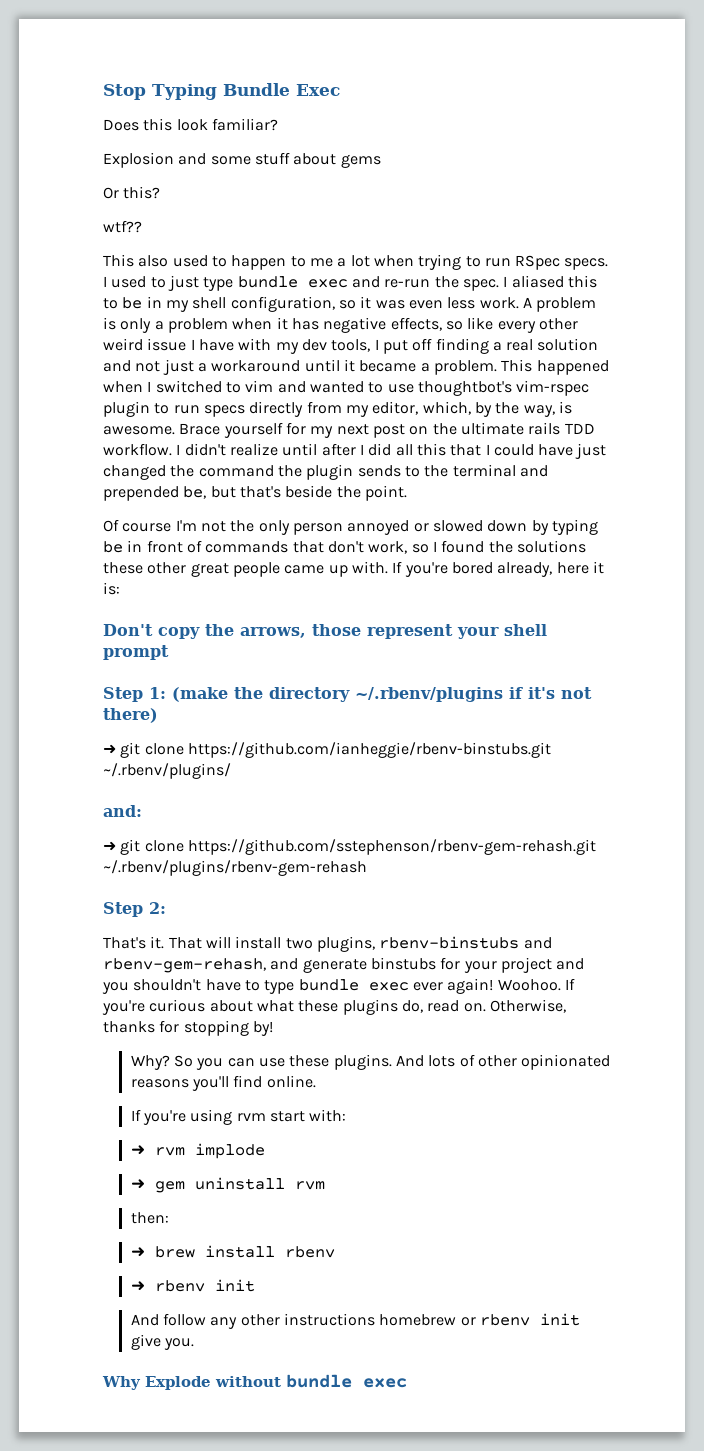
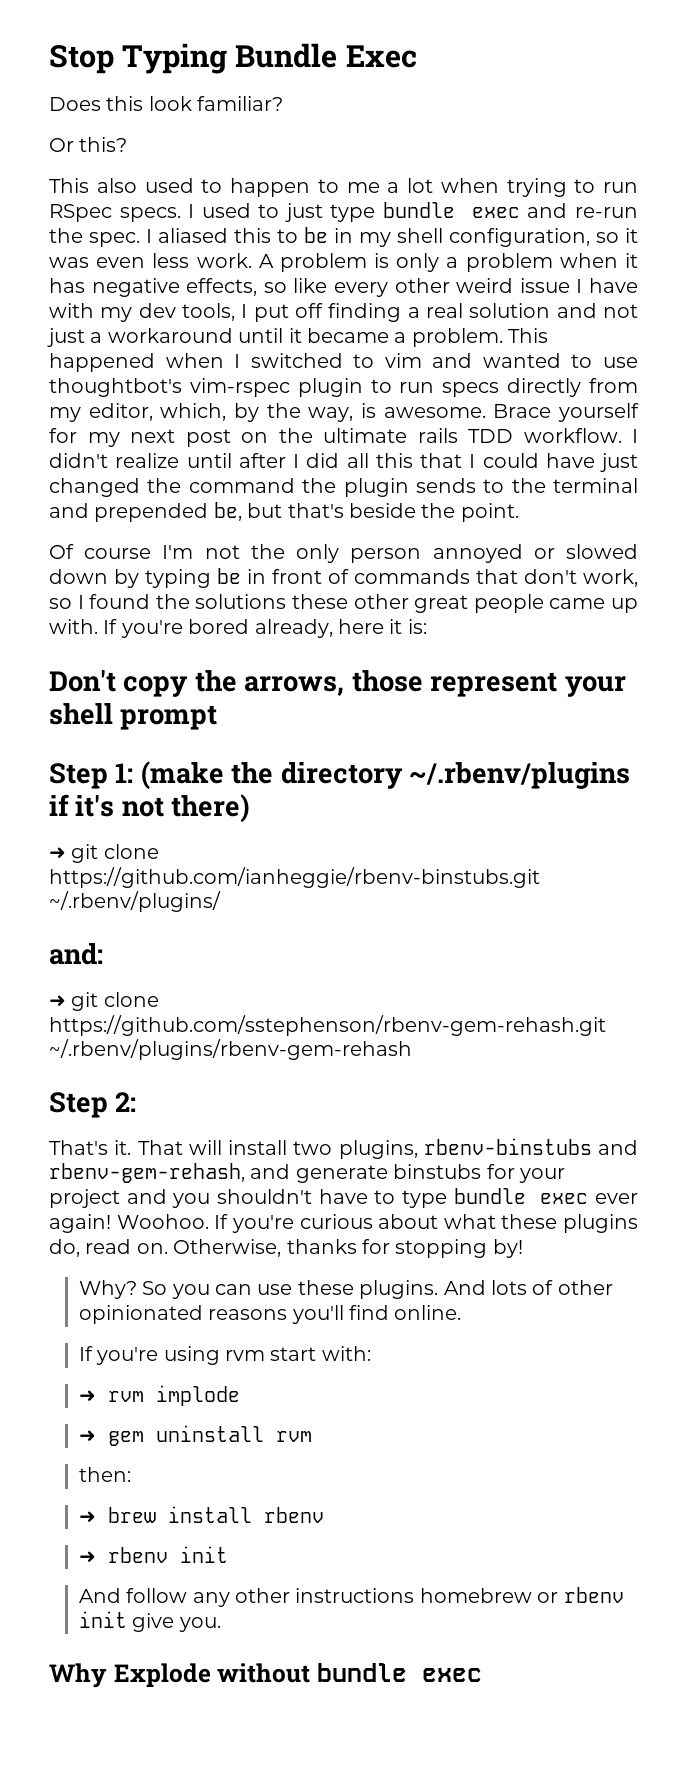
- Explosion and some stuff about gems
- wtf??

